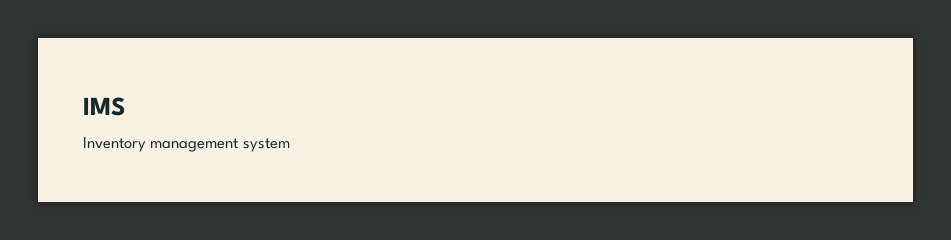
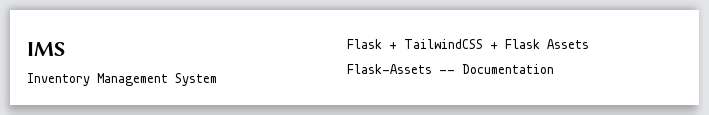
- Inventory management system
+ Inventory Management System
+ Flask + TailwindCSS + Flask Assets
+ Flask-Assets -- Documentation

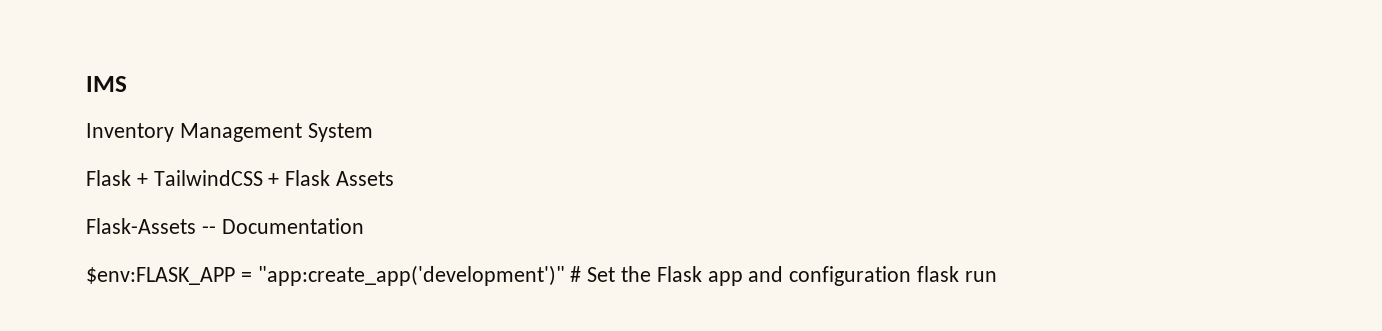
+ $env:FLASK_APP = "app:create_app('development')" # Set the Flask app and configuration flask run

